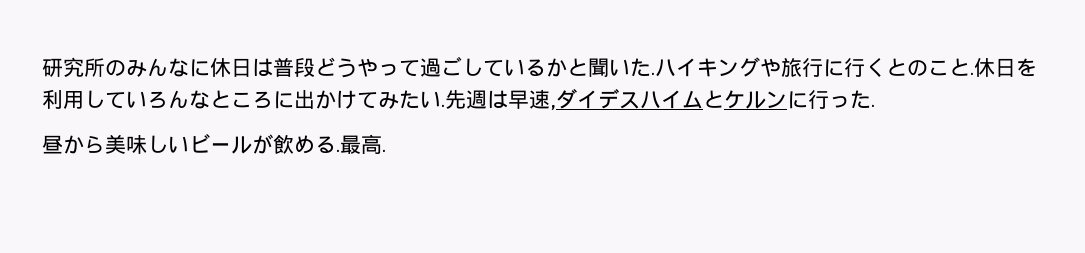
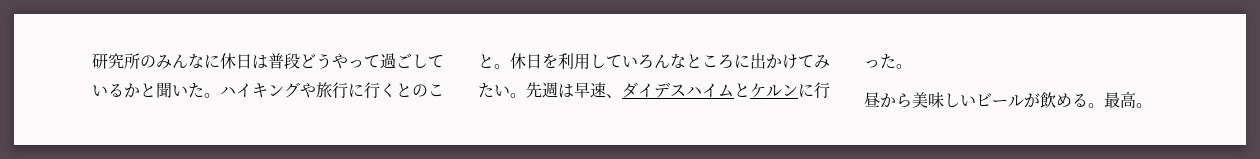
- 研究所のみんなに休日は普段どうやって過ごしているかと聞いた.
+ 研究所のみんなに休日は普段どうやって過ごしているかと聞いた。
- ハイキングや旅行に行くとのこと.
+ ハイキングや旅行に行くとのこと。
- 休日を利用していろんなところに出かけてみたい.
+ 休日を利用していろんなところに出かけてみたい。
- 先週は早速,ダイデスハイムとケルンに行った.
+ 先週は早速、ダイデスハイムとケルンに行った。
- 昼から美味しいビールが飲める.最高.
+ 昼から美味しいビールが飲める。最高。

